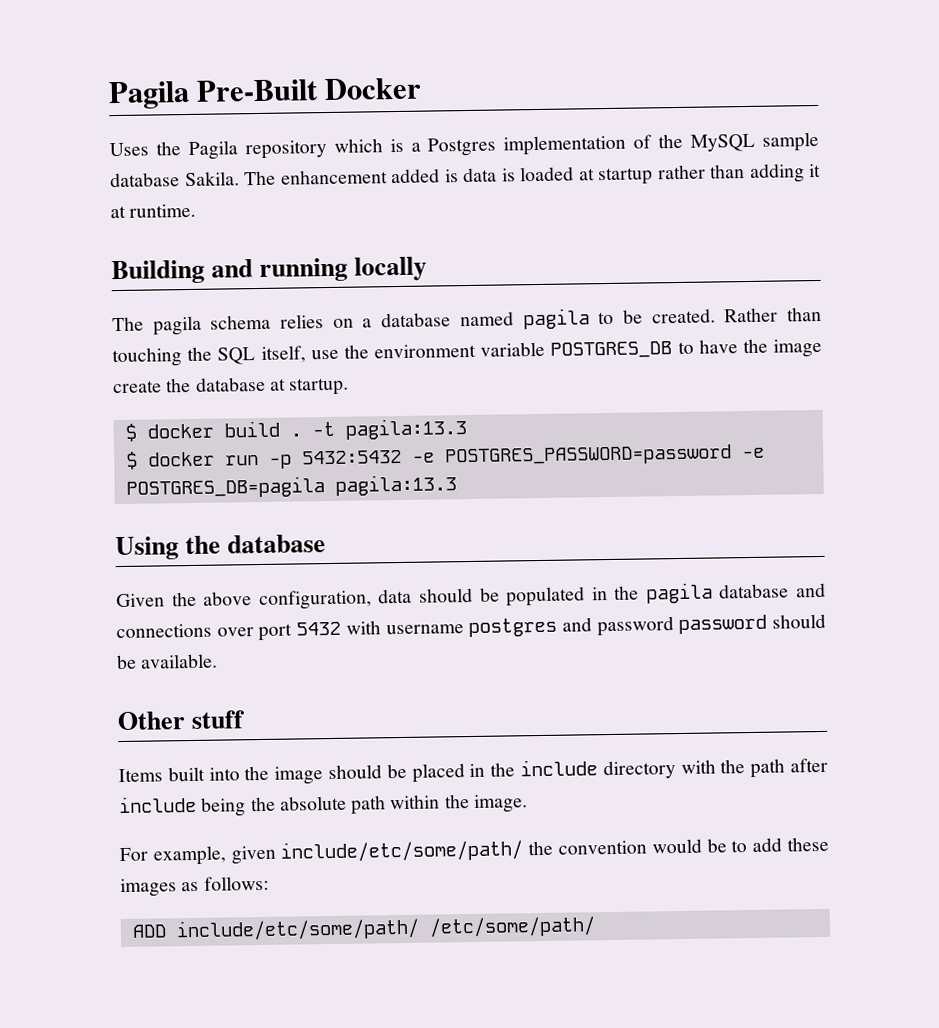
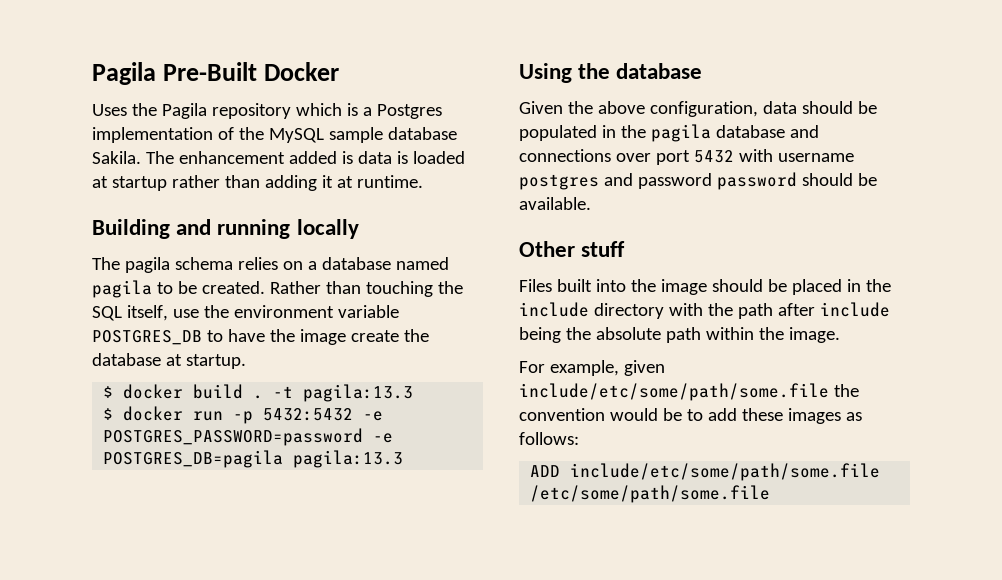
- Items built into the image should be placed in the include directory with the path after include being the absolute path within the image.
+ Files built into the image should be placed in the include directory with the path after include being the absolute path within the image.
- For example, given include/etc/some/path/ the convention would be to add these images as follows:
+ For example, given include/etc/some/path/some.file the convention would be to add these images as follows:
- ADD include/etc/some/path/ /etc/some/path/
+ ADD include/etc/some/path/some.file /etc/some/path/some.file

